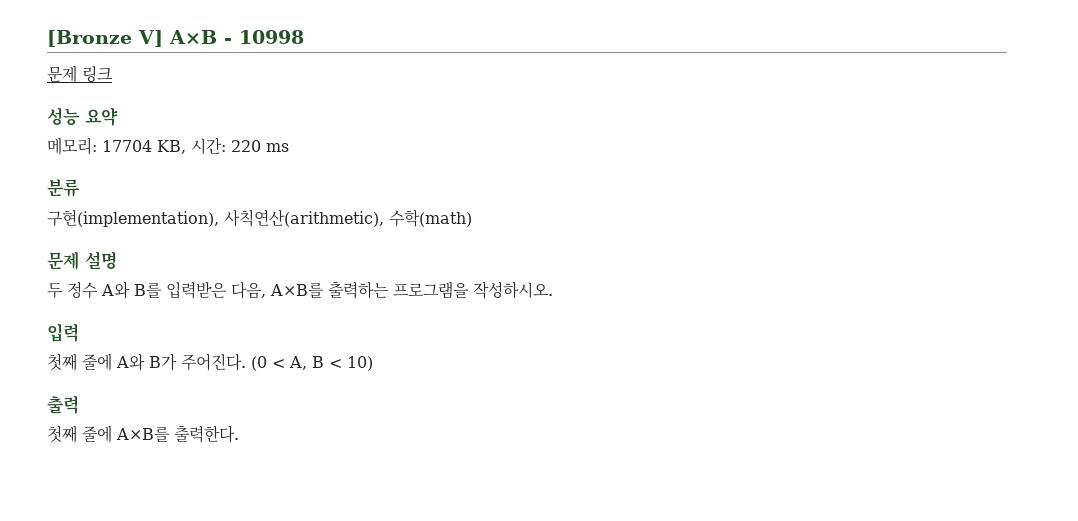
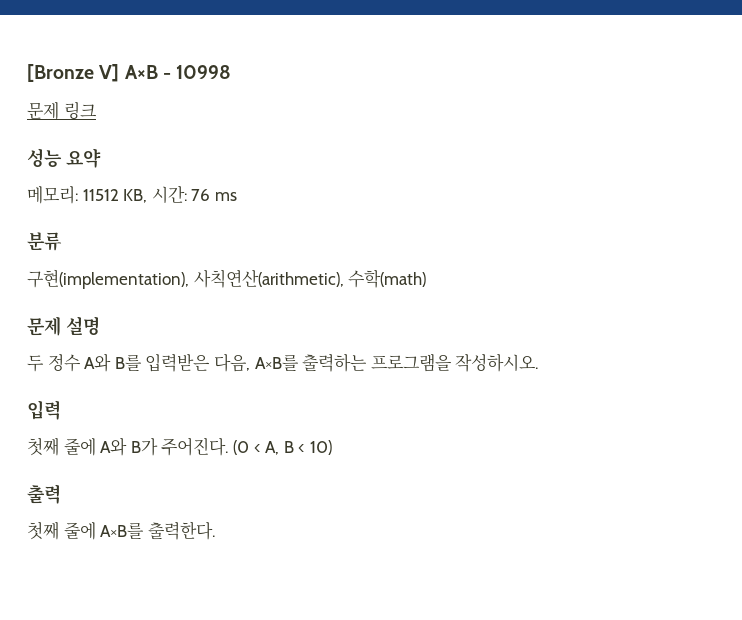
- 메모리: 17704 KB, 시간: 220 ms
+ 메모리: 11512 KB, 시간: 76 ms

